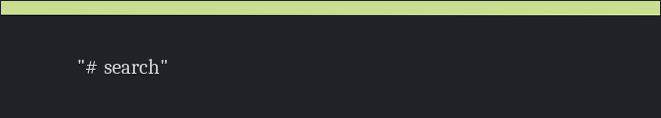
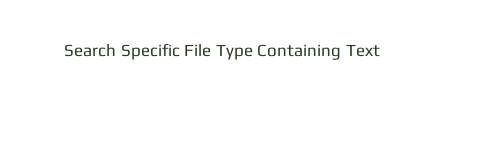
- "# search"
+ Search Specific File Type Containing Text

